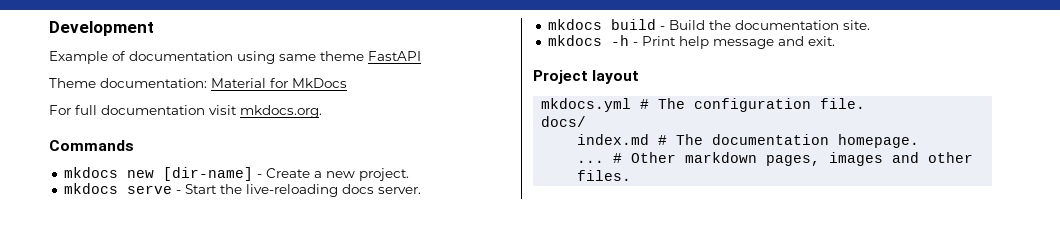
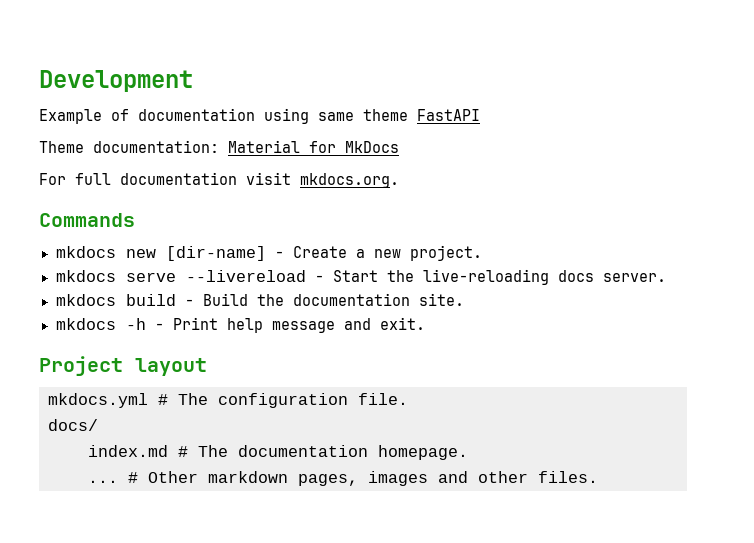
- mkdocs serve - Start the live-reloading docs server.
+ mkdocs serve --livereload - Start the live-reloading docs server.

